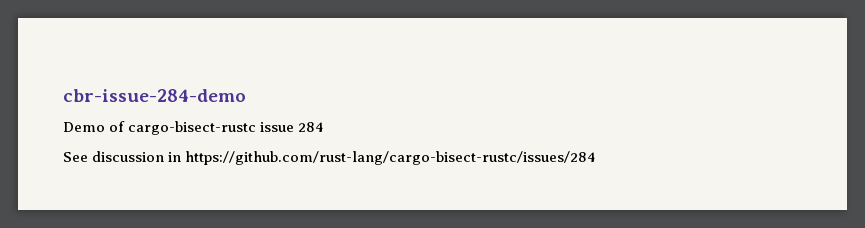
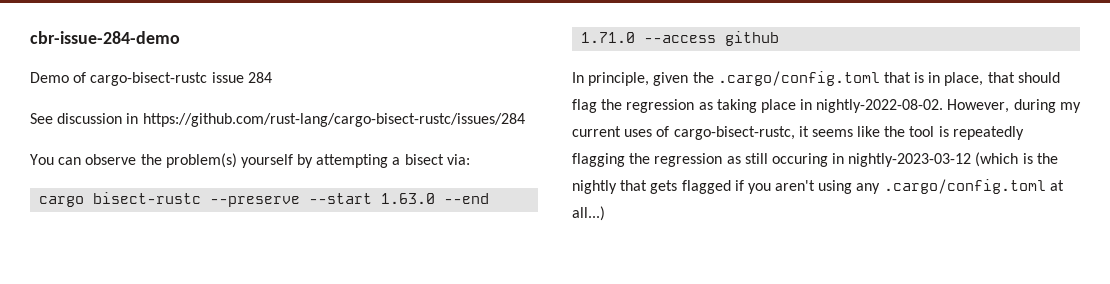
+ You can observe the problem(s) yourself by attempting a bisect via:
+ cargo bisect-rustc --preserve --start 1.63.0 --end 1.71.0 --access github
+ In principle, given the .cargo/config.toml that is in place, that should flag the regression as taking place in nightly-2022-08-02. However, during my current uses of cargo-bisect-rustc, it seems like the tool is repeatedly flagging the regression as still occuring in nightly-2023-03-12 (which is the nightly that gets flagged if you aren't using any .cargo/config.toml at all...)

